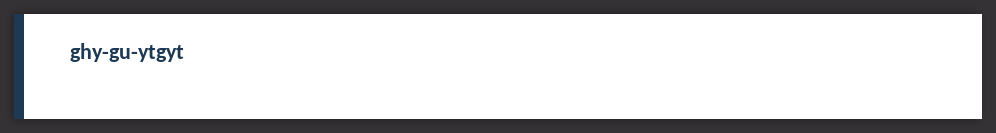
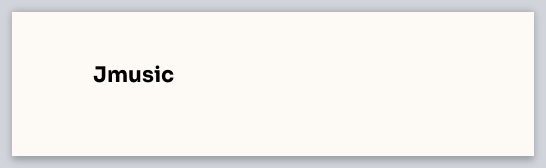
- ghy-gu-ytgyt
+ Jmusic

